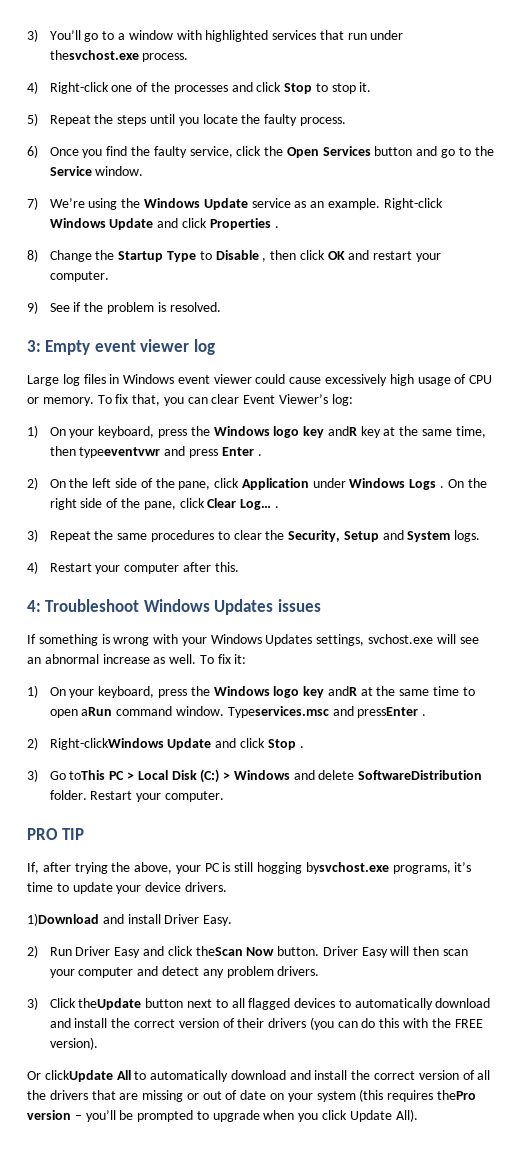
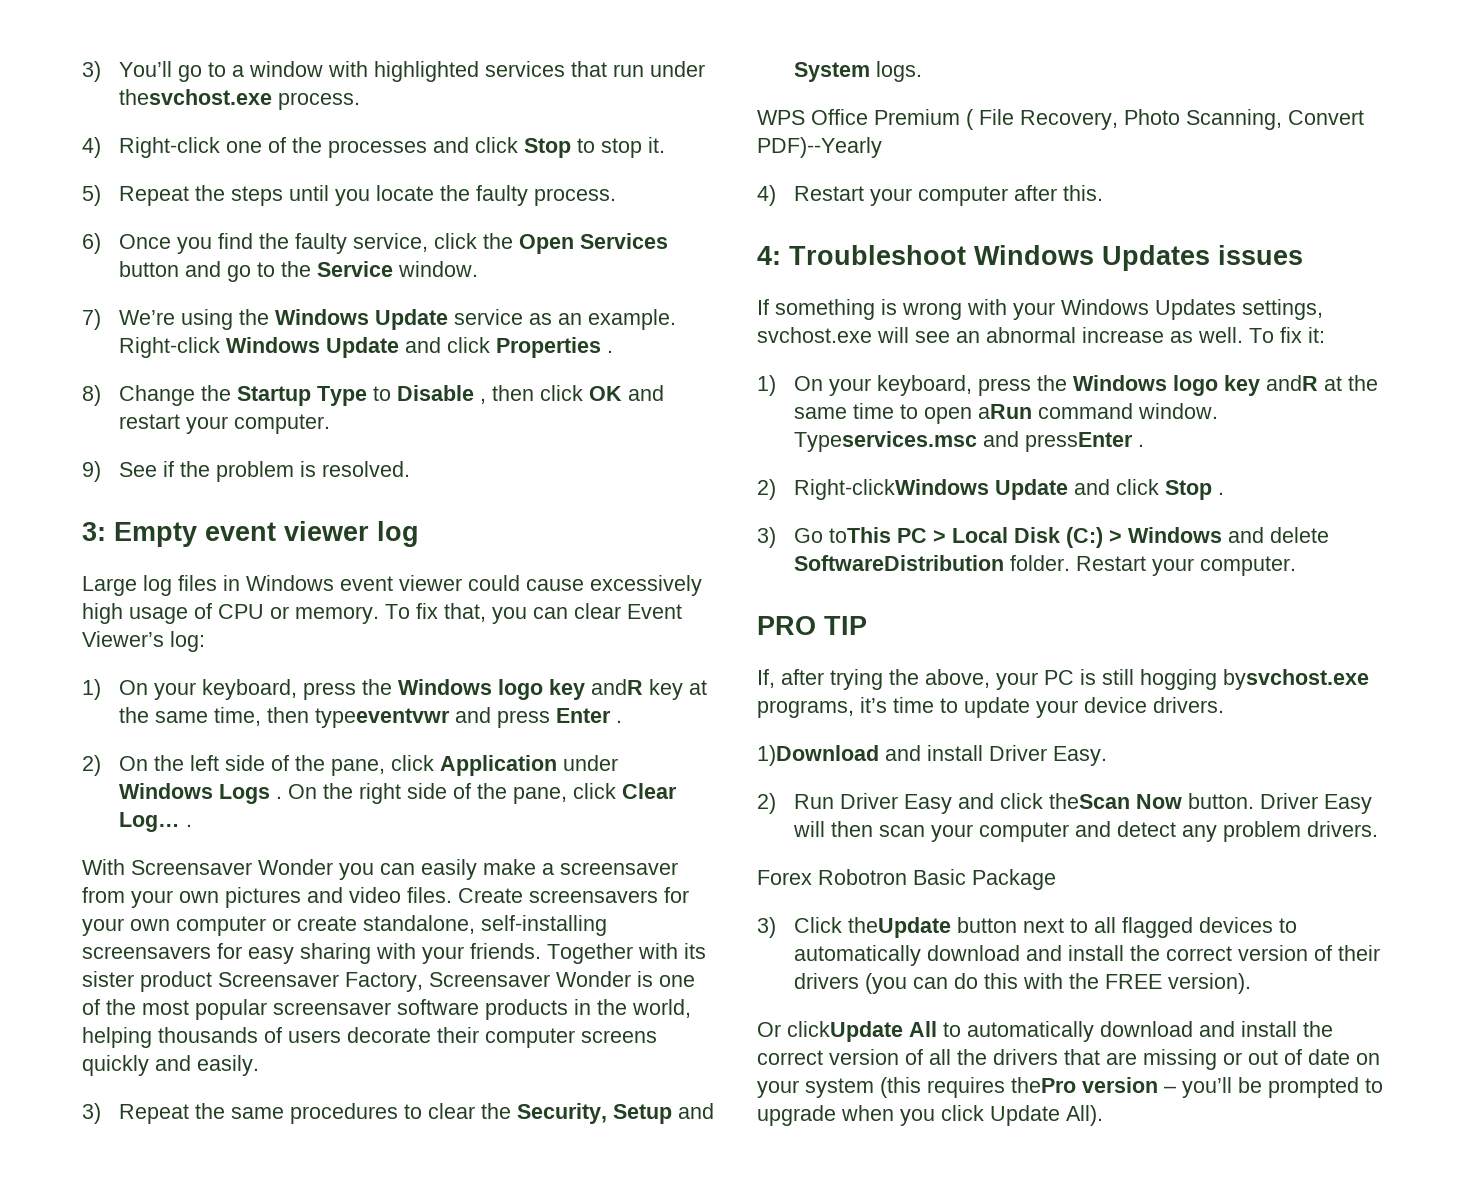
+ With Screensaver Wonder you can easily make a screensaver from your own pictures and video files. Create screensavers for your own computer or create standalone, self-installing screensavers for easy sharing with your friends. Together with its sister product Screensaver Factory, Screensaver Wonder is one of the most popular screensaver software products in the world, helping thousands of users decorate their computer screens quickly and easily.
+ WPS Office Premium ( File Recovery, Photo Scanning, Convert PDF)--Yearly
+ Forex Robotron Basic Package

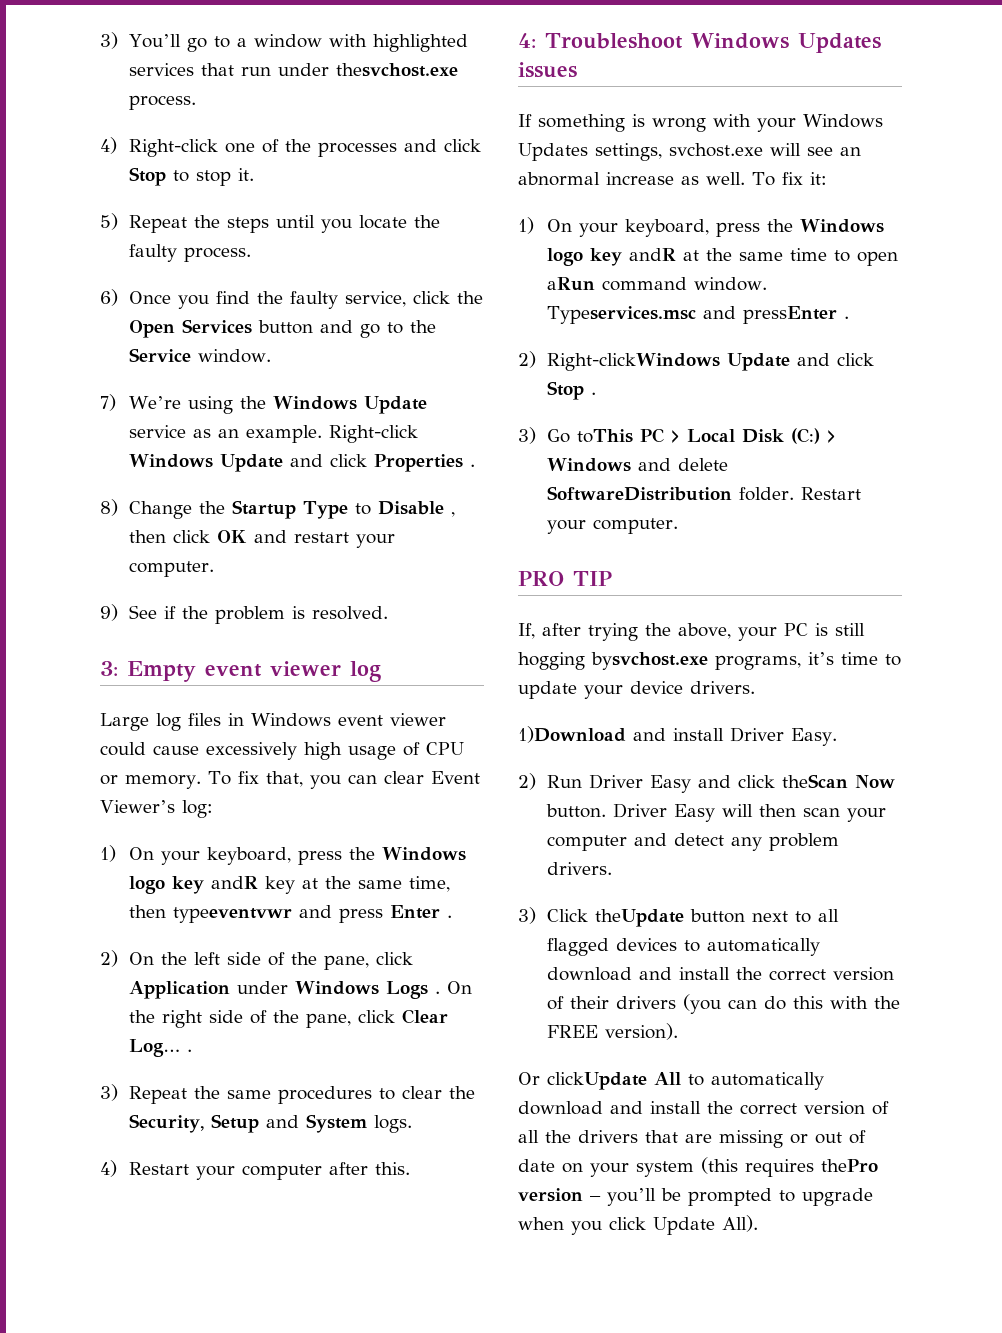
- With Screensaver Wonder you can easily make a screensaver from your own pictures and video files. Create screensavers for your own computer or create standalone, self-installing screensavers for easy sharing with your friends. Together with its sister product Screensaver Factory, Screensaver Wonder is one of the most popular screensaver software products in the world, helping thousands of users decorate their computer screens quickly and easily.
- WPS Office Premium ( File Recovery, Photo Scanning, Convert PDF)--Yearly
- Forex Robotron Basic Package

